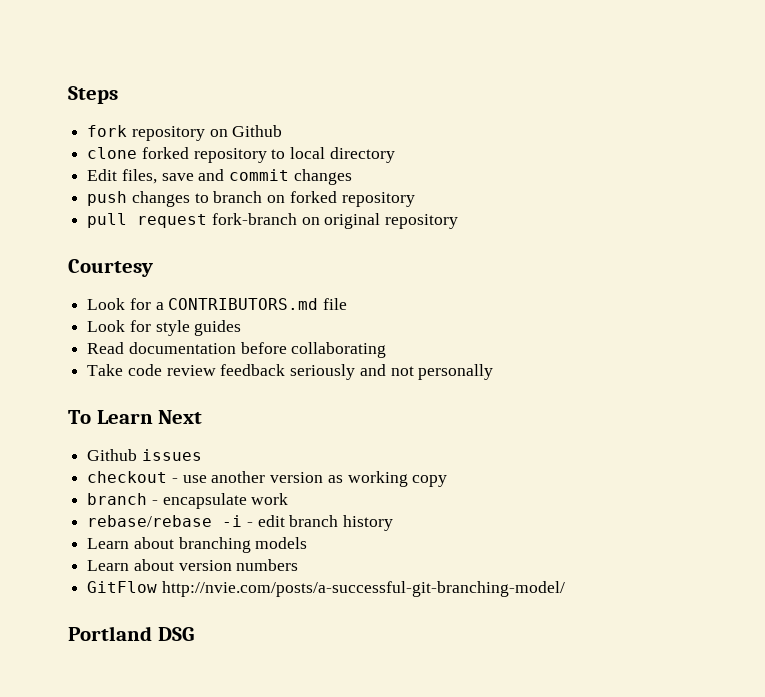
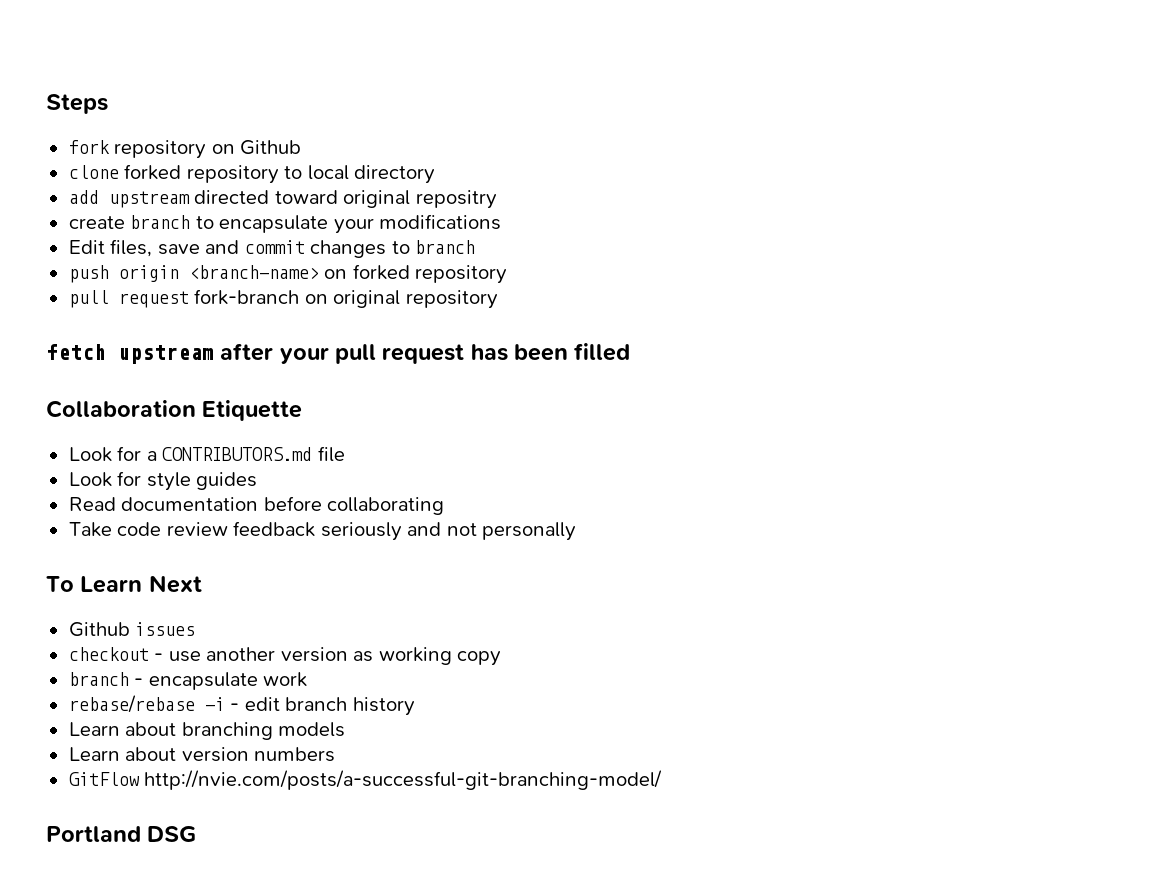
+ add upstream directed toward original repositry
+ create branch to encapsulate your modifications
- Edit files, save and commit changes
+ Edit files, save and commit changes to branch
- push changes to branch on forked repository
+ push origin <branch-name> on forked repository
- Courtesy
+ fetch upstream after your pull request has been filled
+ Collaboration Etiquette

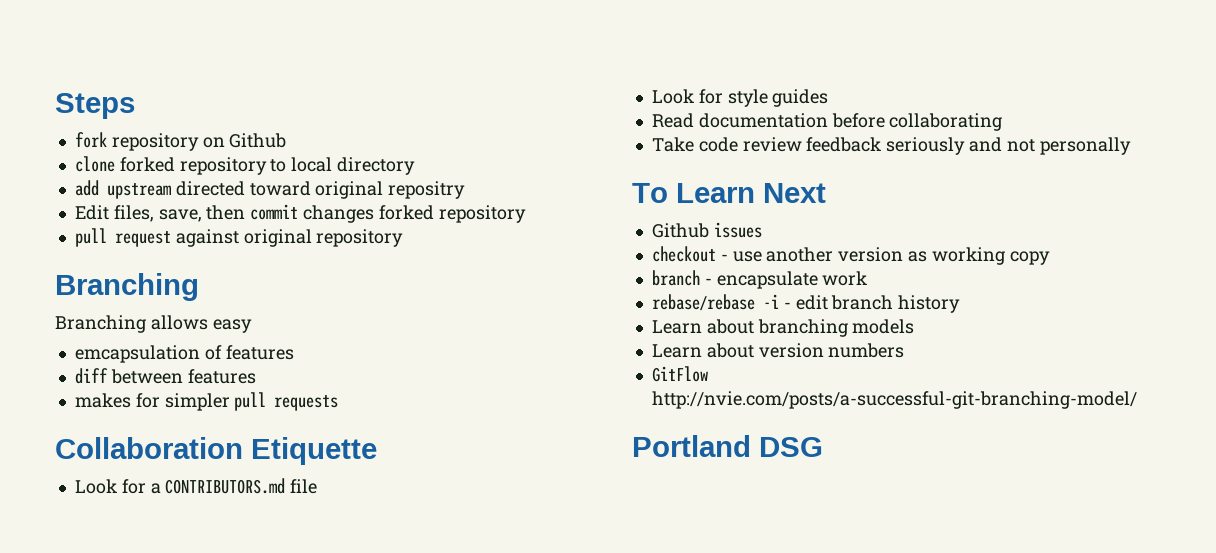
- create branch to encapsulate your modifications
- Edit files, save and commit changes to branch
- push origin <branch-name> on forked repository
+ Edit files, save, then commit changes forked repository
- pull request fork-branch on original repository
- fetch upstream after your pull request has been filled
+ pull request against original repository
+ Branching
+ Branching allows easy
+ emcapsulation of features
+ diff between features
+ makes for simpler pull requests

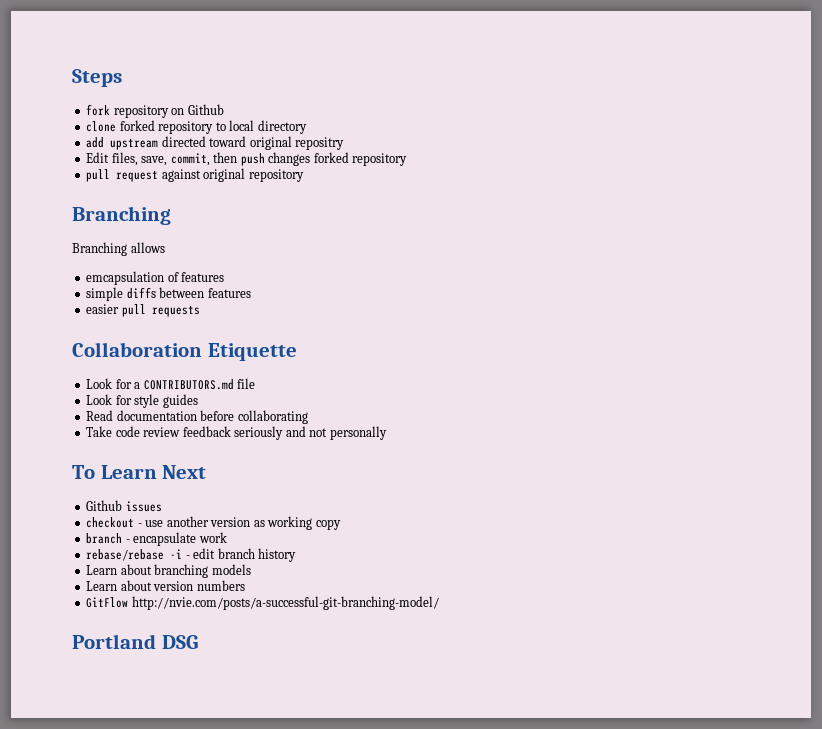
- Edit files, save, then commit changes forked repository
+ Edit files, save, commit, then push changes forked repository
- Branching allows easy
+ Branching allows
- diff between features
+ simple diffs between features
- makes for simpler pull requests
+ easier pull requests

